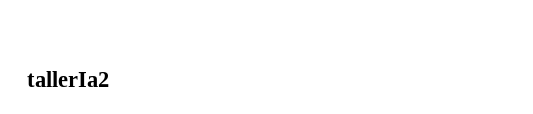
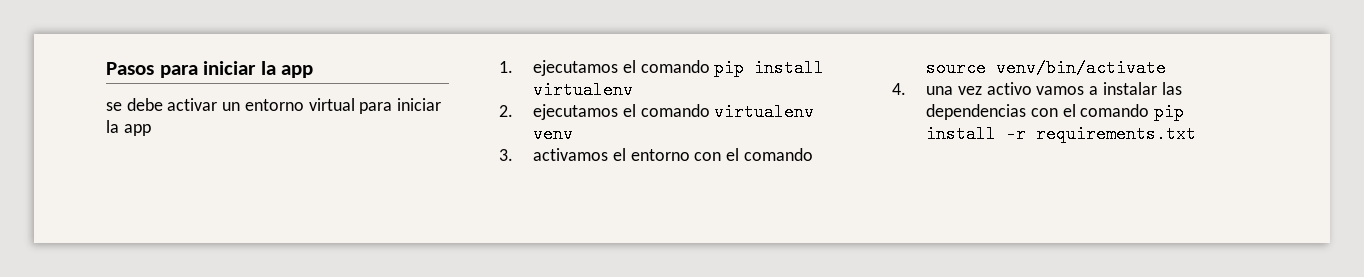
- tallerIa2
+ Pasos para iniciar la app
+ se debe activar un entorno virtual para iniciar la app
+ 1. ejecutamos el comando pip install virtualenv
+ 2. ejecutamos el comando virtualenv venv
+ 3. activamos el entorno con el comando source venv/bin/activate
+ 4. una vez activo vamos a instalar las dependencias con el comando pip install -r requirements.txt

